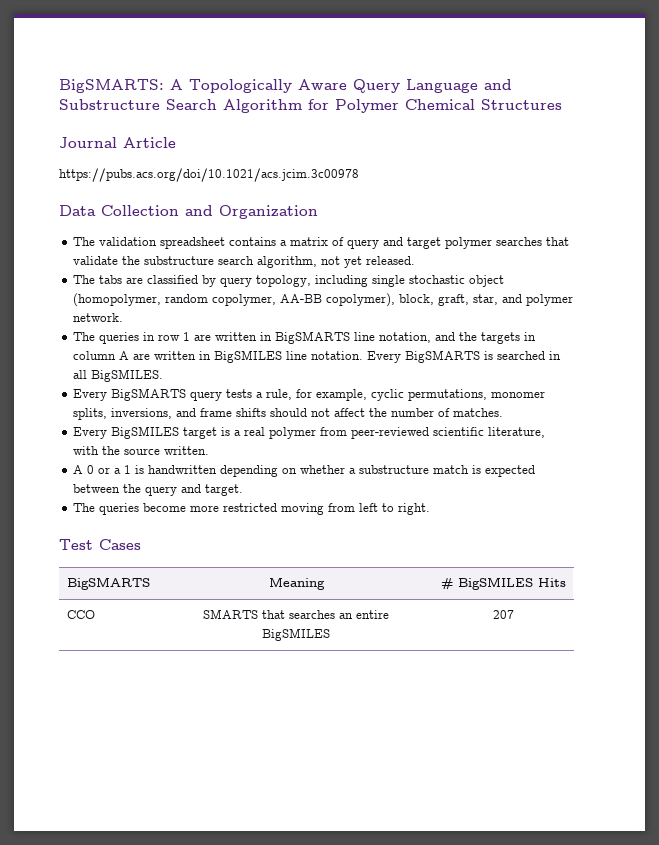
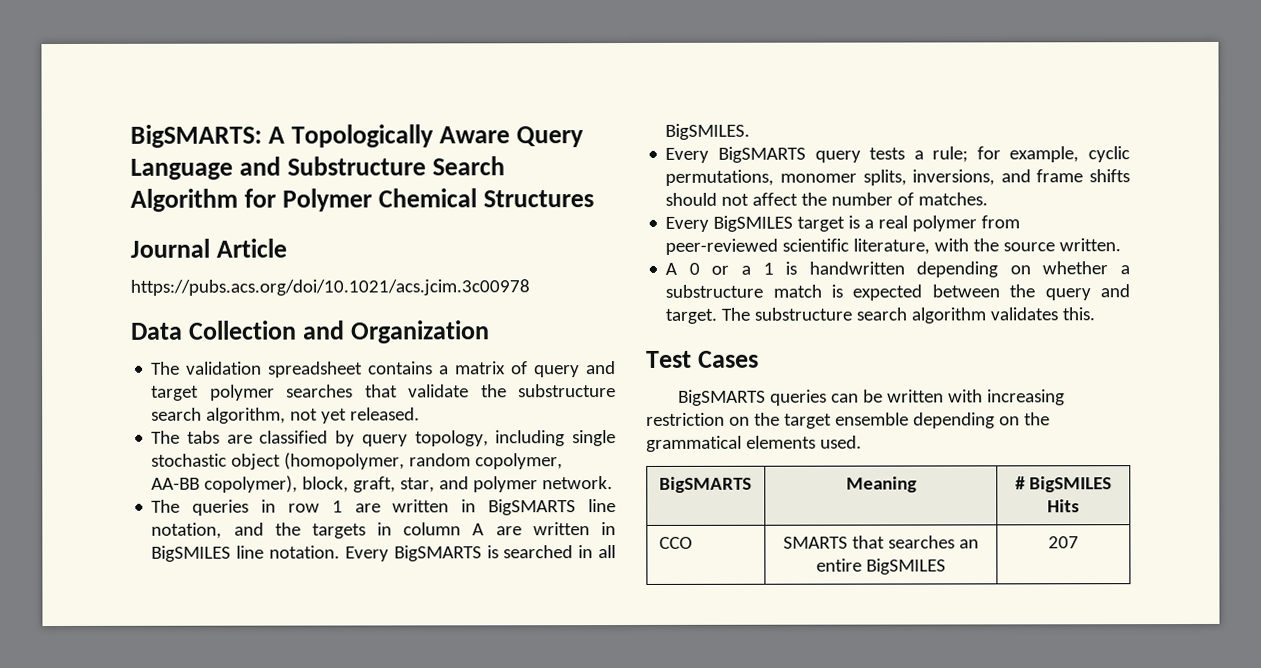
- Every BigSMARTS query tests a rule, for example, cyclic permutations, monomer splits, inversions, and frame shifts should not affect the number of matches.
+ Every BigSMARTS query tests a rule; for example, cyclic permutations, monomer splits, inversions, and frame shifts should not affect the number of matches.
- A 0 or a 1 is handwritten depending on whether a substructure match is expected between the query and target.
- The queries become more restricted moving from left to right.
+ A 0 or a 1 is handwritten depending on whether a substructure match is expected between the query and target. The substructure search algorithm validates this.
  Test Cases
+ BigSMARTS queries can be written with increasing restriction on the target ensemble depending on the grammatical elements used.

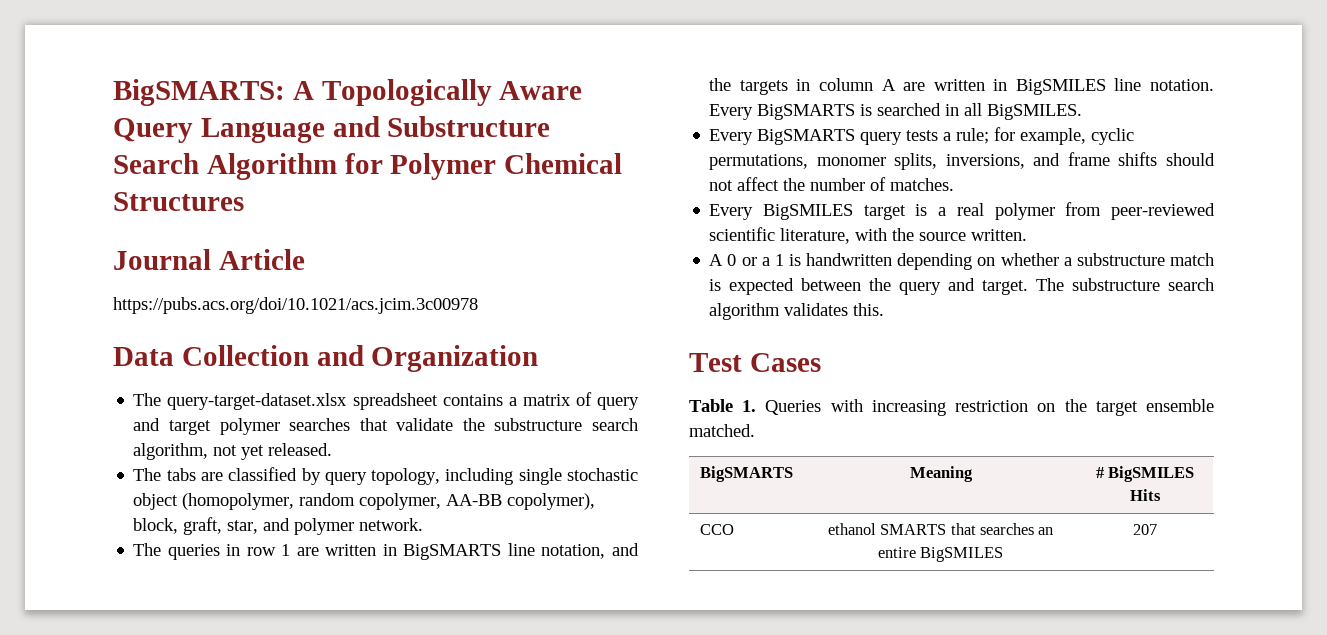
- The validation spreadsheet contains a matrix of query and target polymer searches that validate the substructure search algorithm, not yet released.
+ The query-target-dataset.xlsx spreadsheet contains a matrix of query and target polymer searches that validate the substructure search algorithm, not yet released.
- BigSMARTS queries can be written with increasing restriction on the target ensemble depending on the grammatical elements used.
+ Table 1. Queries with increasing restriction on the target ensemble matched.
- CCO | SMARTS that searches an entire BigSMILES | 207
+ CCO | ethanol SMARTS that searches an entire BigSMILES | 207

